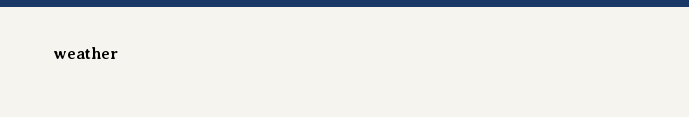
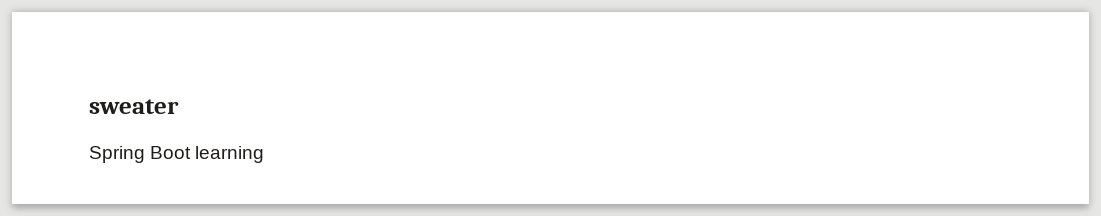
- weather
+ sweater
+ Spring Boot learning

